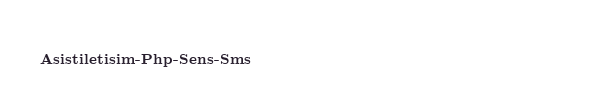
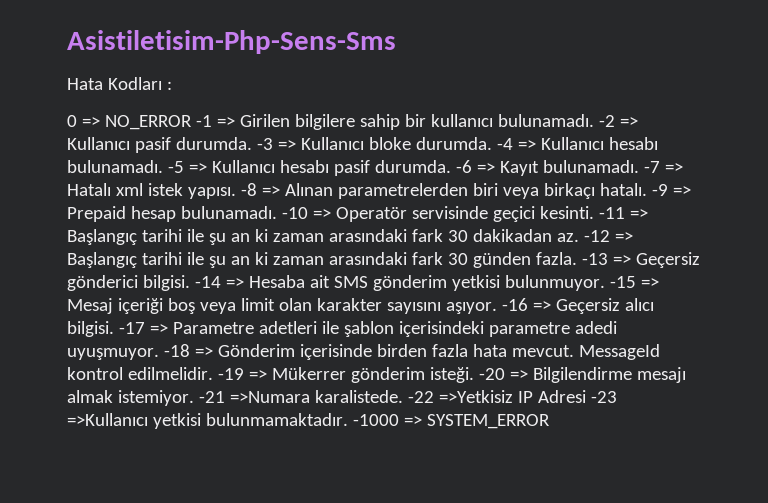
+ Hata Kodları :
+ 0 => NO_ERROR -1 => Girilen bilgilere sahip bir kullanıcı bulunamadı. -2 => Kullanıcı pasif durumda. -3 => Kullanıcı bloke durumda. -4 => Kullanıcı hesabı bulunamadı. -5 => Kullanıcı hesabı pasif durumda. -6 => Kayıt bulunamadı. -7 => Hatalı xml istek yapısı. -8 => Alınan parametrelerden biri veya birkaçı hatalı. -9 => Prepaid hesap bulunamadı. -10 => Operatör servisinde geçici kesinti. -11 => Başlangıç tarihi ile şu an ki zaman arasındaki fark 30 dakikadan az. -12 => Başlangıç tarihi ile şu an ki zaman arasındaki fark 30 günden fazla. -13 => Geçersiz gönderici bilgisi. -14 => Hesaba ait SMS gönderim yetkisi bulunmuyor. -15 => Mesaj içeriği boş veya limit olan karakter sayısını aşıyor. -16 => Geçersiz alıcı bilgisi. -17 => Parametre adetleri ile şablon içerisindeki parametre adedi uyuşmuyor. -18 => Gönderim içerisinde birden fazla hata mevcut. MessageId kontrol edilmelidir. -19 => Mükerrer gönderim isteği. -20 => Bilgilendirme mesajı almak istemiyor. -21 =>Numara karalistede. -22 =>Yetkisiz IP Adresi -23 =>Kullanıcı yetkisi bulunmamaktadır. -1000 => SYSTEM_ERROR

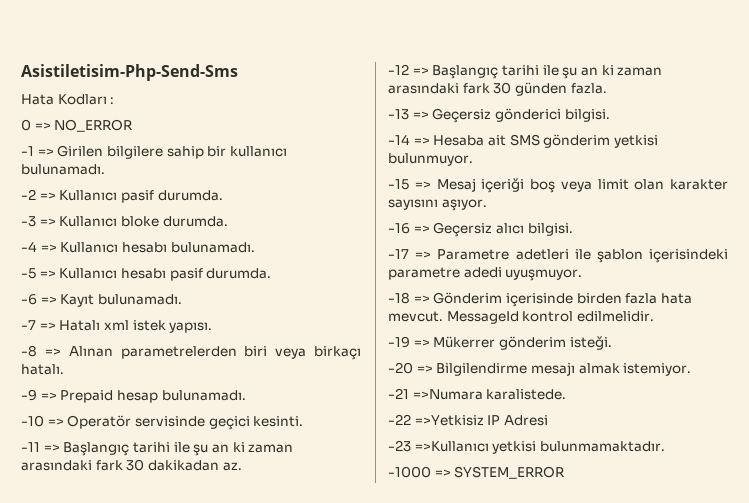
- Asistiletisim-Php-Sens-Sms
+ Asistiletisim-Php-Send-Sms
- 0 => NO_ERROR -1 => Girilen bilgilere sahip bir kullanıcı bulunamadı. -2 => Kullanıcı pasif durumda. -3 => Kullanıcı bloke durumda. -4 => Kullanıcı hesabı bulunamadı. -5 => Kullanıcı hesabı pasif durumda. -6 => Kayıt bulunamadı. -7 => Hatalı xml istek yapısı. -8 => Alınan parametrelerden biri veya birkaçı hatalı. -9 => Prepaid hesap bulunamadı. -10 => Operatör servisinde geçici kesinti. -11 => Başlangıç tarihi ile şu an ki zaman arasındaki fark 30 dakikadan az. -12 => Başlangıç tarihi ile şu an ki zaman arasındaki fark 30 günden fazla. -13 => Geçersiz gönderici bilgisi. -14 => Hesaba ait SMS gönderim yetkisi bulunmuyor. -15 => Mesaj içeriği boş veya limit olan karakter sayısını aşıyor. -16 => Geçersiz alıcı bilgisi. -17 => Parametre adetleri ile şablon içerisindeki parametre adedi uyuşmuyor. -18 => Gönderim içerisinde birden fazla hata mevcut.
+ 0 => NO_ERROR
+ -1 => Girilen bilgilere sahip bir kullanıcı bulunamadı.
+ -2 => Kullanıcı pasif durumda.
+ -3 => Kullanıcı bloke durumda.
+ -4 => Kullanıcı hesabı bulunamadı.
+ -5 => Kullanıcı hesabı pasif durumda.
+ -6 => Kayıt bulunamadı.
+ -7 => Hatalı xml istek yapısı.
+ -8 => Alınan parametrelerden biri veya birkaçı hatalı.
+ -9 => Prepaid hesap bulunamadı.
+ -10 => Operatör servisinde geçici kesinti.
+ -11 => Başlangıç tarihi ile şu an ki zaman arasındaki fark 30 dakikadan az.
+ -12 => Başlangıç tarihi ile şu an ki zaman arasındaki fark 30 günden fazla.
+ -13 => Geçersiz gönderici bilgisi.
+ -14 => Hesaba ait SMS gönderim yetkisi bulunmuyor.
+ -15 => Mesaj içeriği boş veya limit olan karakter sayısını aşıyor.
+ -16 => Geçersiz alıcı bilgisi.
+ -17 => Parametre adetleri ile şablon içerisindeki parametre adedi uyuşmuyor.
+ -18 => Gönderim içerisinde birden fazla hata mevcut.
- MessageId kontrol edilmelidir. -19 => Mükerrer gönderim isteği. -20 => Bilgilendirme mesajı almak istemiyor. -21 =>Numara karalistede. -22 =>Yetkisiz IP Adresi -23 =>Kullanıcı yetkisi bulunmamaktadır. -1000 => SYSTEM_ERROR
+ MessageId kontrol edilmelidir.
+ -19 => Mükerrer gönderim isteği.
+ -20 => Bilgilendirme mesajı almak istemiyor.
+ -21 =>Numara karalistede.
+ -22 =>Yetkisiz IP Adresi
+ -23 =>Kullanıcı yetkisi bulunmamaktadır.
+ -1000 => SYSTEM_ERROR

